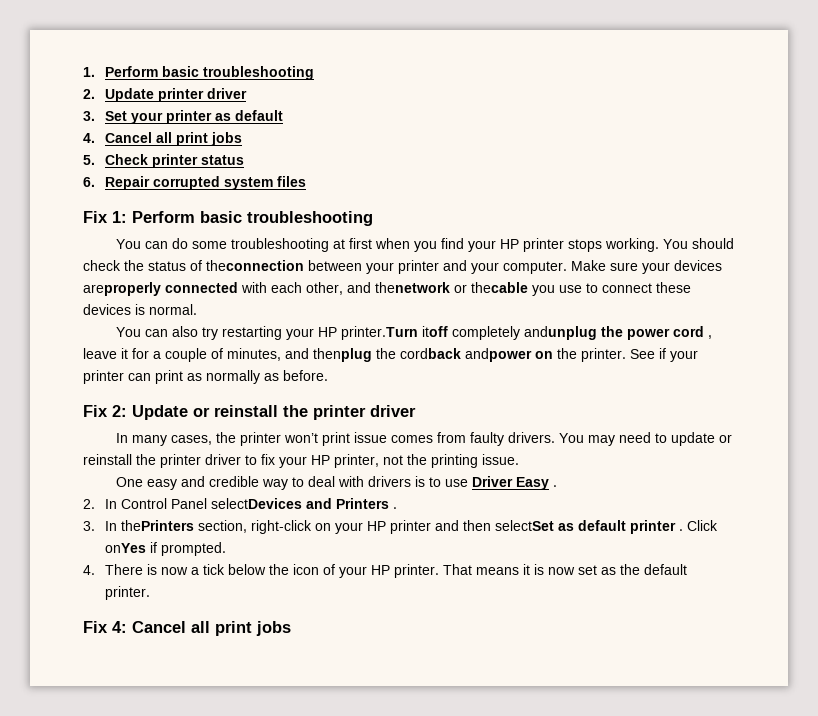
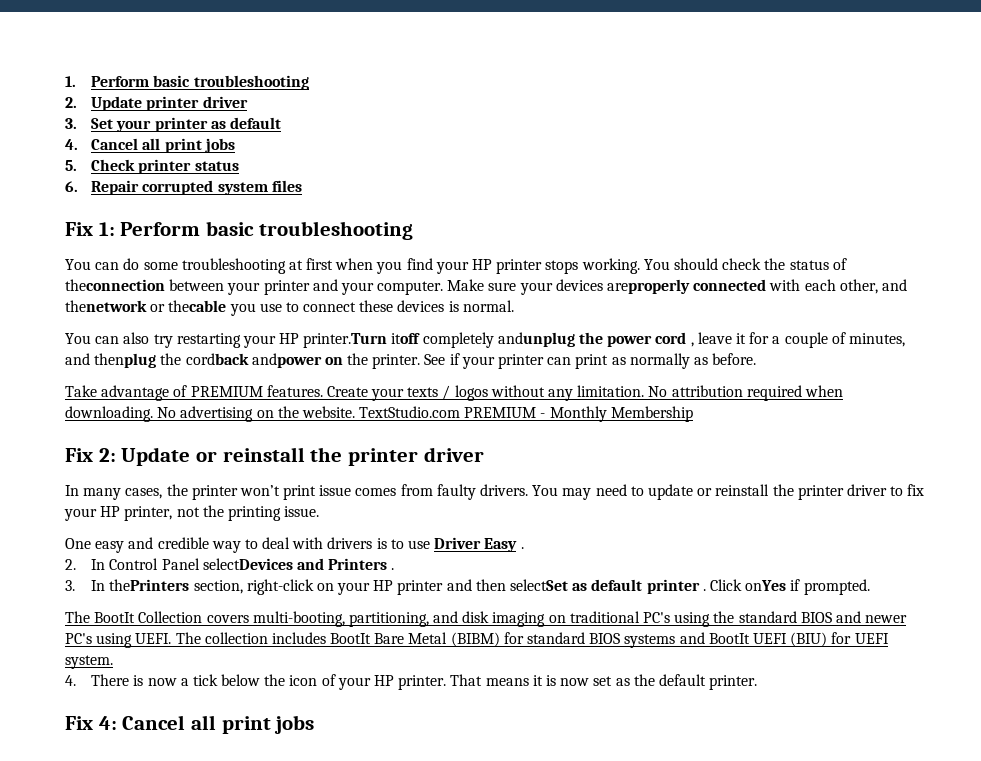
+ Take advantage of PREMIUM features. Create your texts / logos without any limitation. No attribution required when downloading. No advertising on the website. TextStudio.com PREMIUM - Monthly Membership
+ The BootIt Collection covers multi-booting, partitioning, and disk imaging on traditional PC's using the standard BIOS and newer PC's using UEFI. The collection includes BootIt Bare Metal (BIBM) for standard BIOS systems and BootIt UEFI (BIU) for UEFI system.

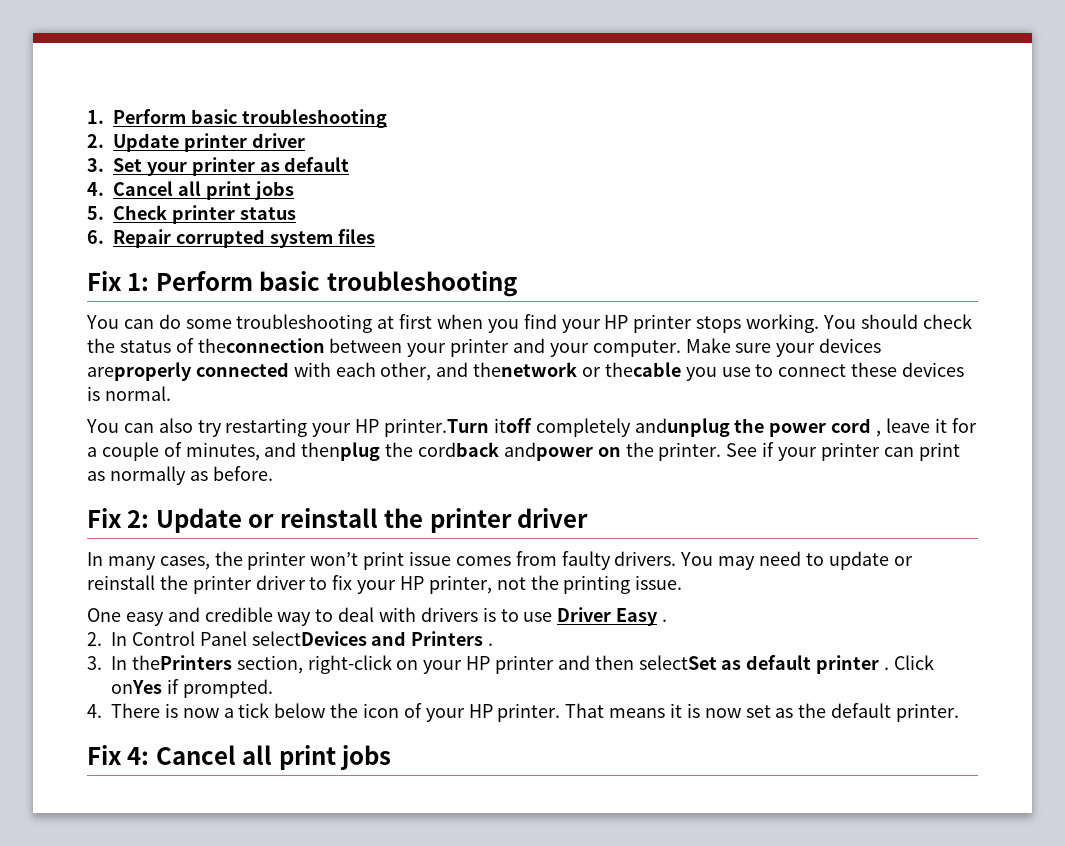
- Take advantage of PREMIUM features. Create your texts / logos without any limitation. No attribution required when downloading. No advertising on the website. TextStudio.com PREMIUM - Monthly Membership
- The BootIt Collection covers multi-booting, partitioning, and disk imaging on traditional PC's using the standard BIOS and newer PC's using UEFI. The collection includes BootIt Bare Metal (BIBM) for standard BIOS systems and BootIt UEFI (BIU) for UEFI system.

